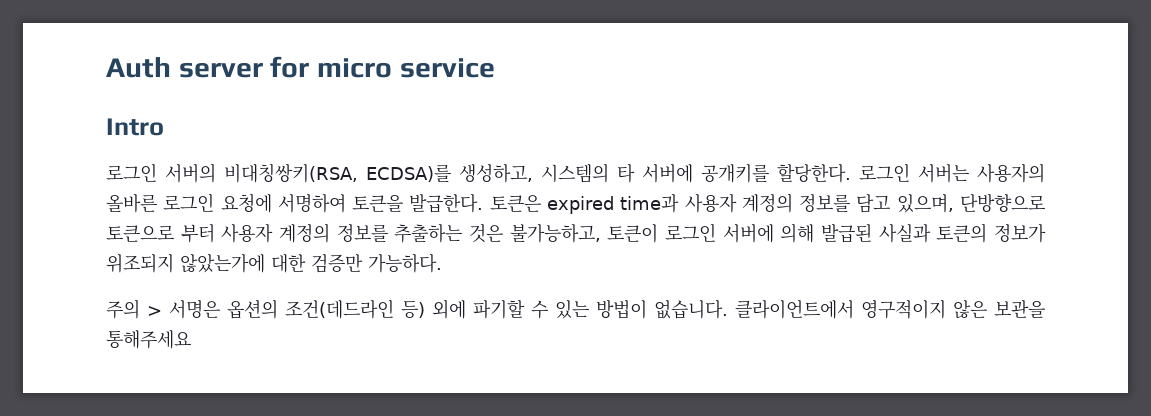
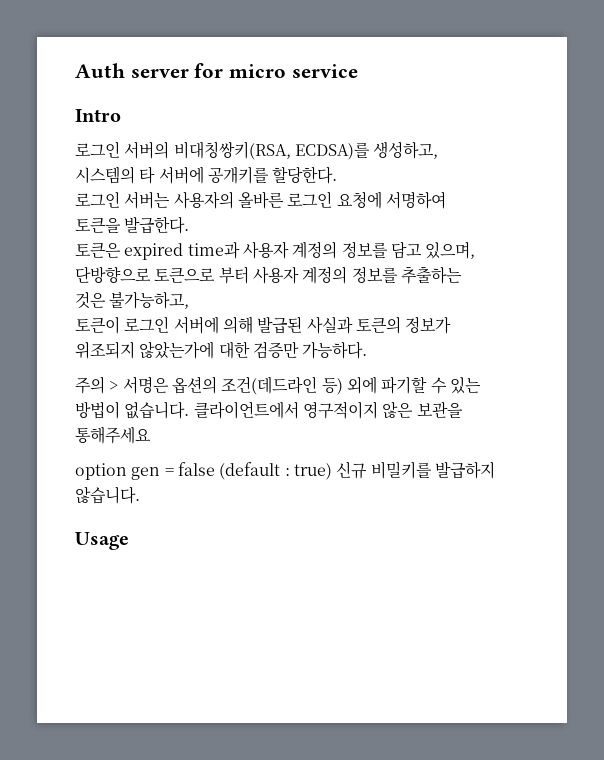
- 로그인 서버의 비대칭쌍키(RSA, ECDSA)를 생성하고, 시스템의 타 서버에 공개키를 할당한다. 로그인 서버는 사용자의 올바른 로그인 요청에 서명하여 토큰을 발급한다. 토큰은 expired time과 사용자 계정의 정보를 담고 있으며, 단방향으로 토큰으로 부터 사용자 계정의 정보를 추출하는 것은 불가능하고, 토큰이 로그인 서버에 의해 발급된 사실과 토큰의 정보가 위조되지 않았는가에 대한 검증만 가능하다.
+ 로그인 서버의 비대칭쌍키(RSA, ECDSA)를 생성하고, 시스템의 타 서버에 공개키를 할당한다.
+ 로그인 서버는 사용자의 올바른 로그인 요청에 서명하여 토큰을 발급한다.
+ 토큰은 expired time과 사용자 계정의 정보를 담고 있으며, 단방향으로 토큰으로 부터 사용자 계정의 정보를 추출하는 것은 불가능하고,
+ 토큰이 로그인 서버에 의해 발급된 사실과 토큰의 정보가 위조되지 않았는가에 대한 검증만 가능하다.
+ option gen = false (default : true) 신규 비밀키를 발급하지 않습니다.
+ Usage

